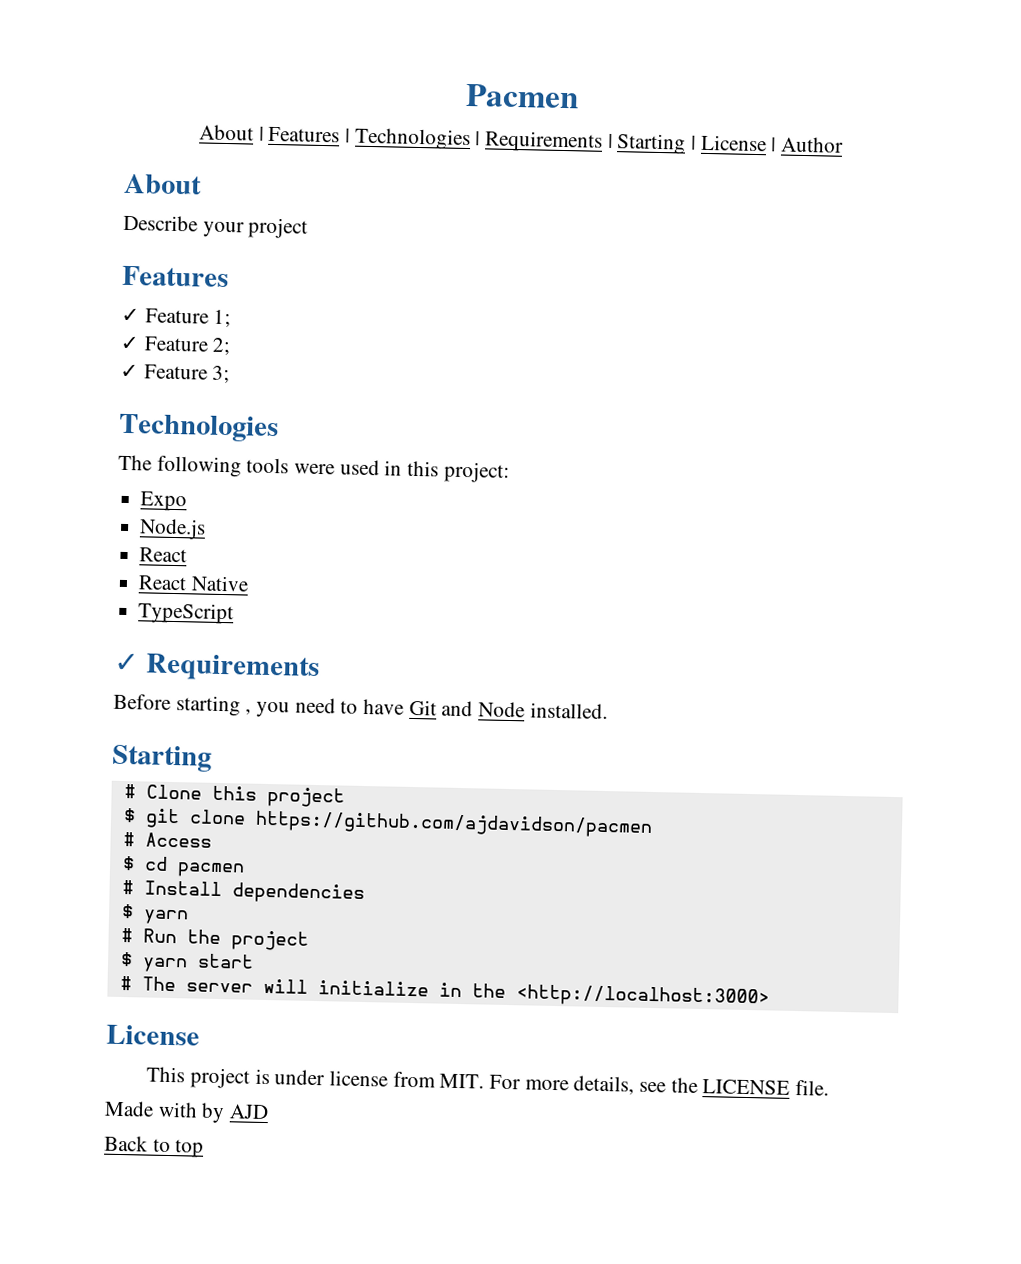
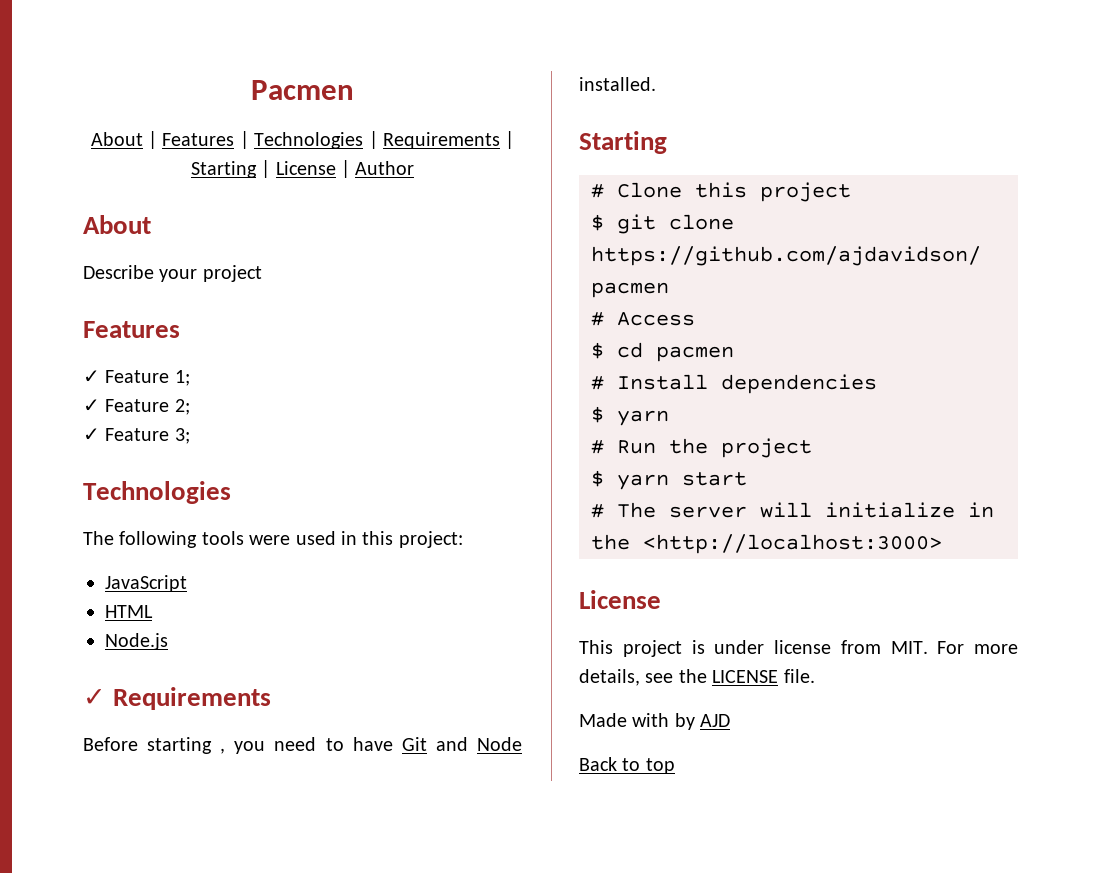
- Expo
+ JavaScript
+ HTML
  Node.js
- React
- React Native
- TypeScript

